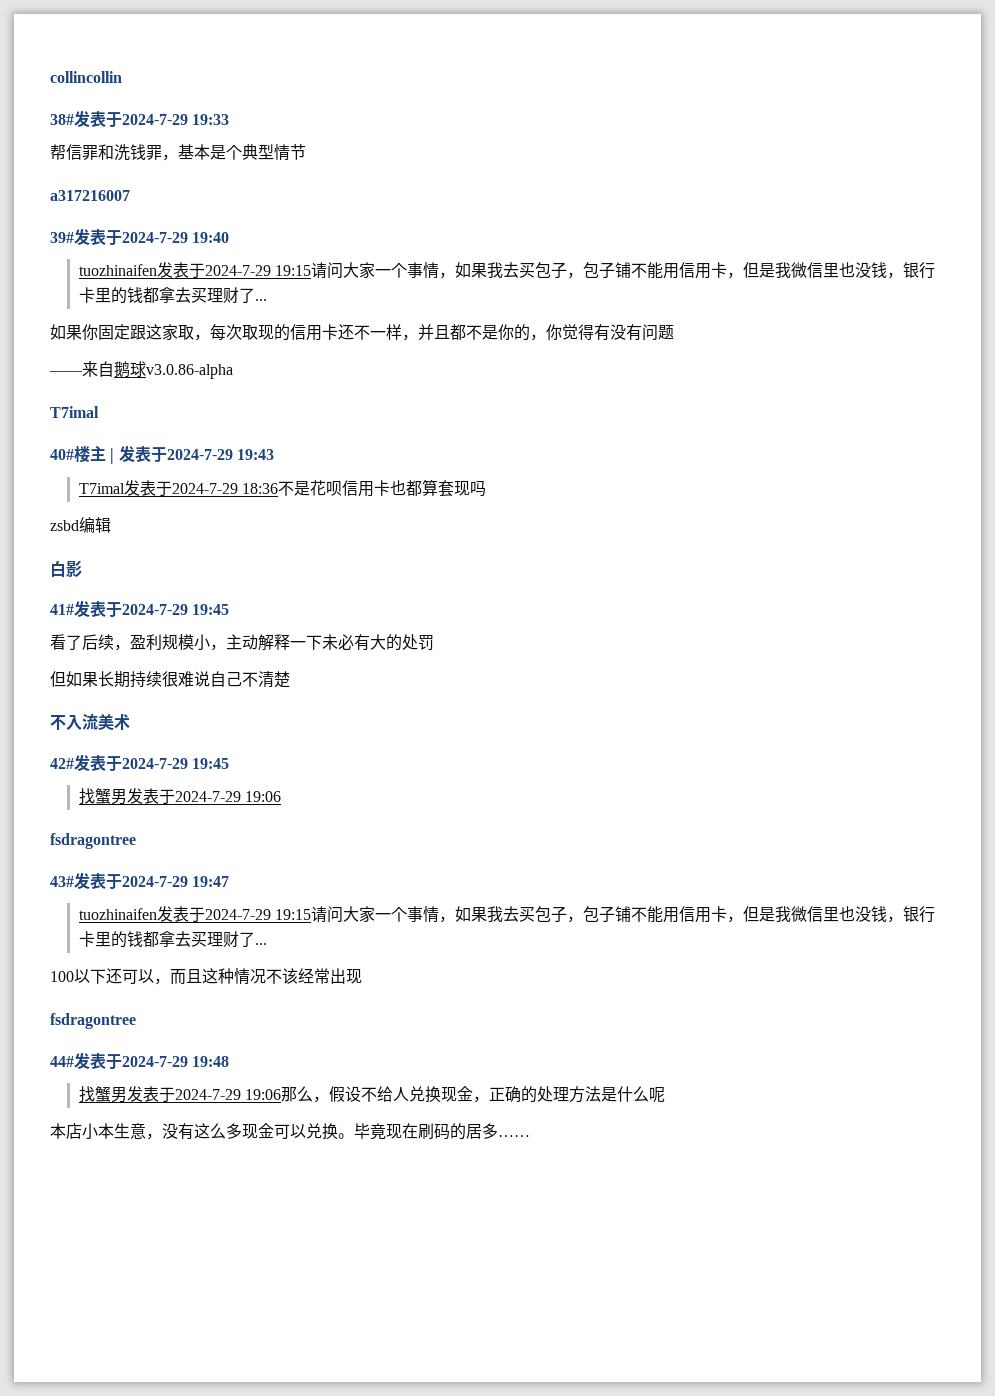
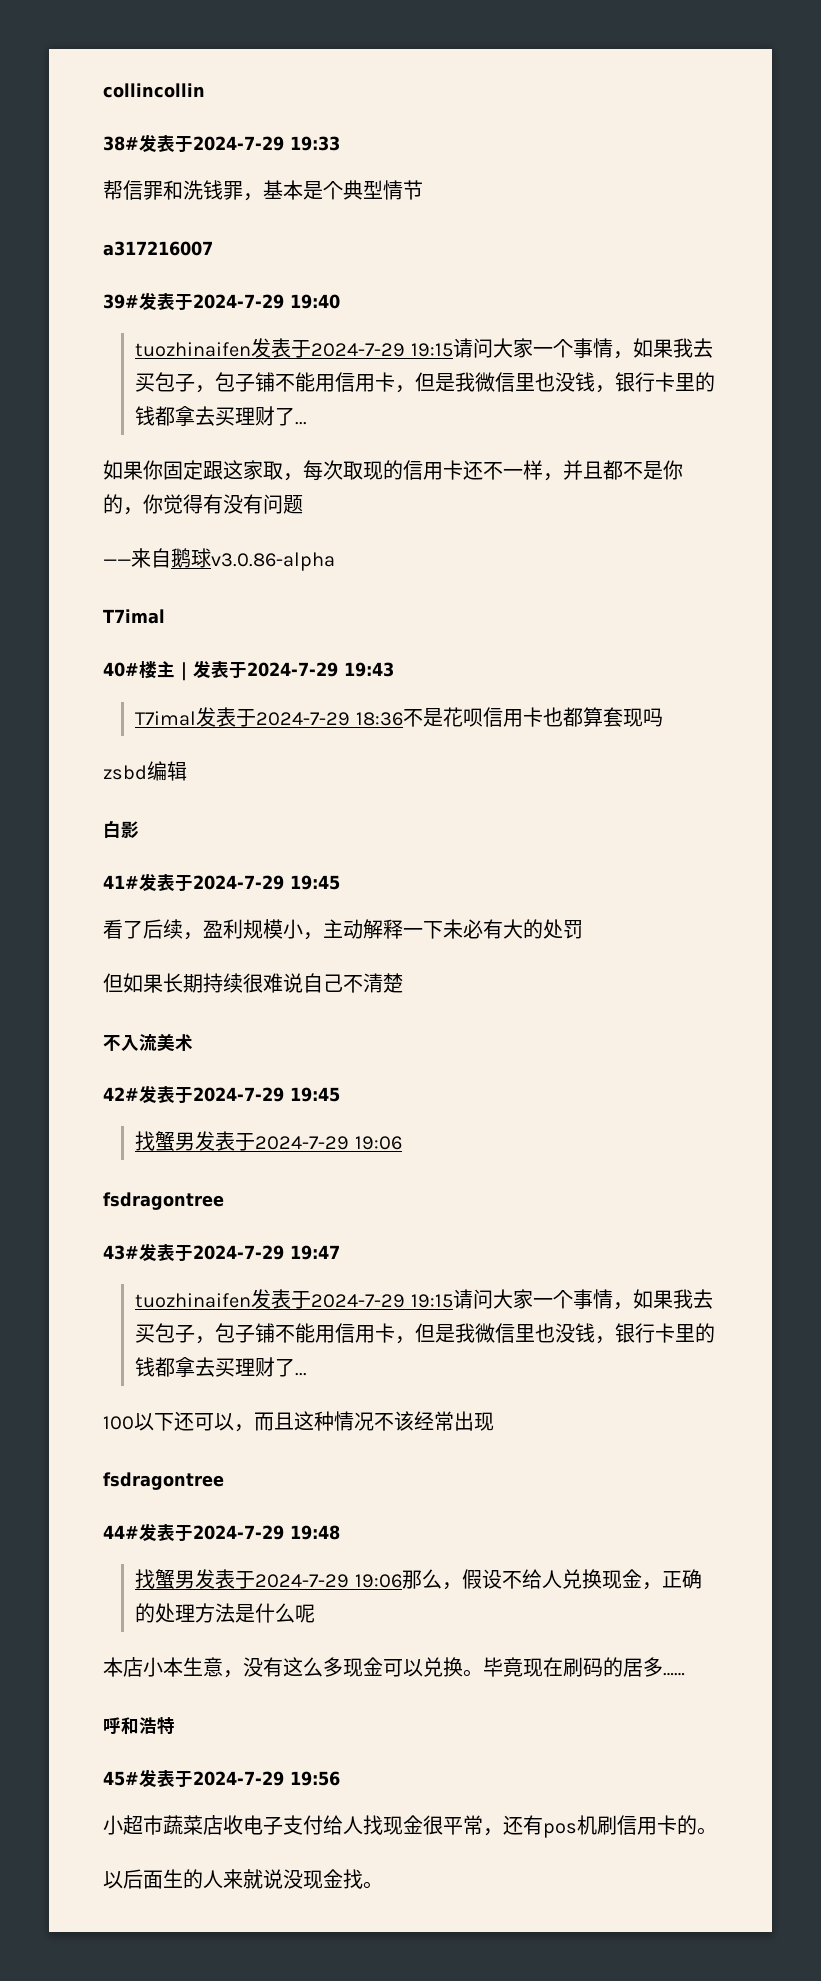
+ 呼和浩特
+ 45#发表于2024-7-29 19:56
+ 小超市蔬菜店收电子支付给人找现金很平常，还有pos机刷信用卡的。
+ 以后面生的人来就说没现金找。

